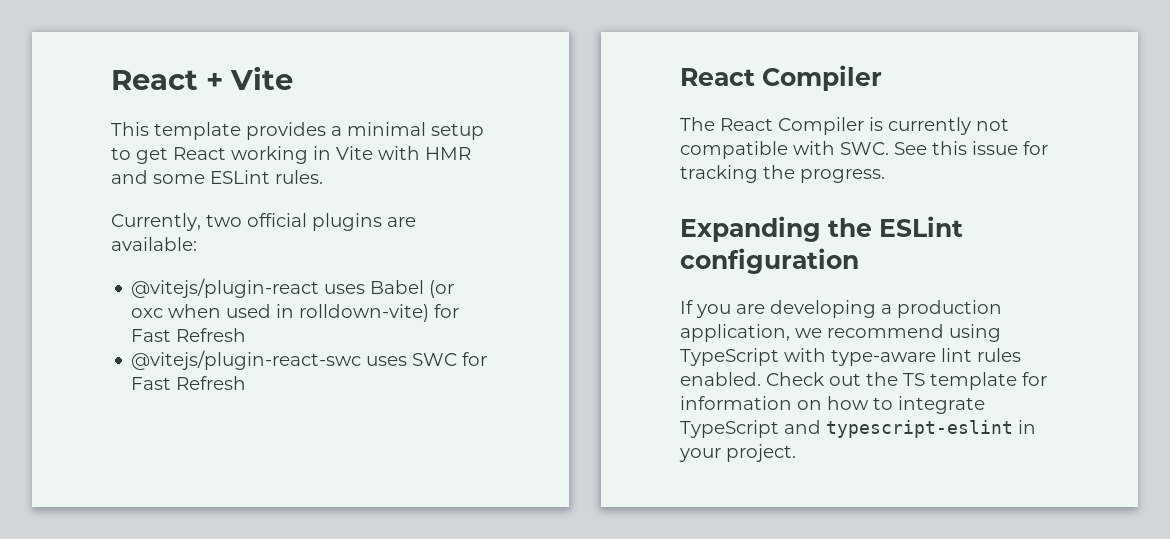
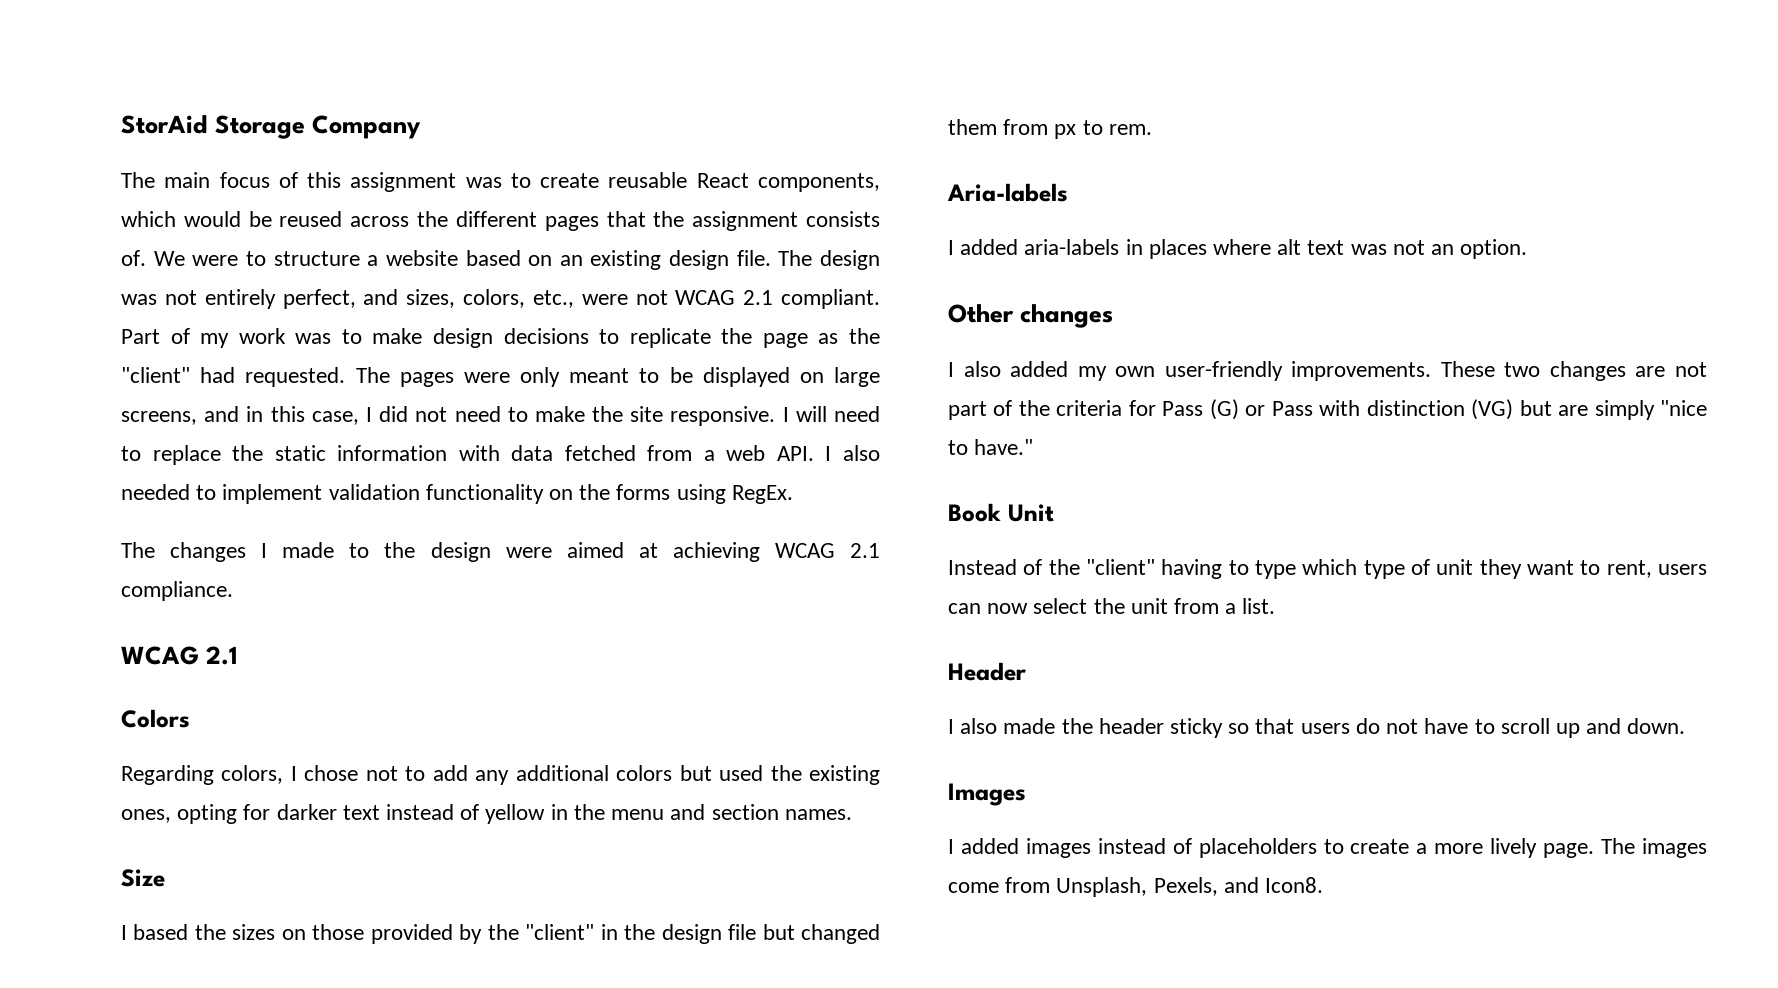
- React + Vite
- This template provides a minimal setup to get React working in Vite with HMR and some ESLint rules.
- Currently, two official plugins are available:
- @vitejs/plugin-react uses Babel (or oxc when used in rolldown-vite) for Fast Refresh
- @vitejs/plugin-react-swc uses SWC for Fast Refresh
- React Compiler
- The React Compiler is currently not compatible with SWC. See this issue for tracking the progress.
- Expanding the ESLint configuration
- If you are developing a production application, we recommend using TypeScript with type-aware lint rules enabled. Check out the TS template for information on how to integrate TypeScript and typescript-eslint in your project.
+ StorAid Storage Company
+ The main focus of this assignment was to create reusable React components, which would be reused across the different pages that the assignment consists of. We were to structure a website based on an existing design file. The design was not entirely perfect, and sizes, colors, etc., were not WCAG 2.1 compliant. Part of my work was to make design decisions to replicate the page as the "client" had requested. The pages were only meant to be displayed on large screens, and in this case, I did not need to make the site responsive. I will need to replace the static information with data fetched from a web API. I also needed to implement validation functionality on the forms using RegEx.
+ The changes I made to the design were aimed at achieving WCAG 2.1 compliance.
+ WCAG 2.1
+ Colors
+ Regarding colors, I chose not to add any additional colors but used the existing ones, opting for darker text instead of yellow in the menu and section names.
+ Size
+ I based the sizes on those provided by the "client" in the design file but changed them from px to rem.
+ Aria-labels
+ I added aria-labels in places where alt text was not an option.
+ Other changes
+ I also added my own user-friendly improvements. These two changes are not part of the criteria for Pass (G) or Pass with distinction (VG) but are simply "nice to have."
+ Book Unit
+ Instead of the "client" having to type which type of unit they want to rent, users can now select the unit from a list.
+ Header
+ I also made the header sticky so that users do not have to scroll up and down.
+ Images
+ I added images instead of placeholders to create a more lively page. The images come from Unsplash, Pexels, and Icon8.

